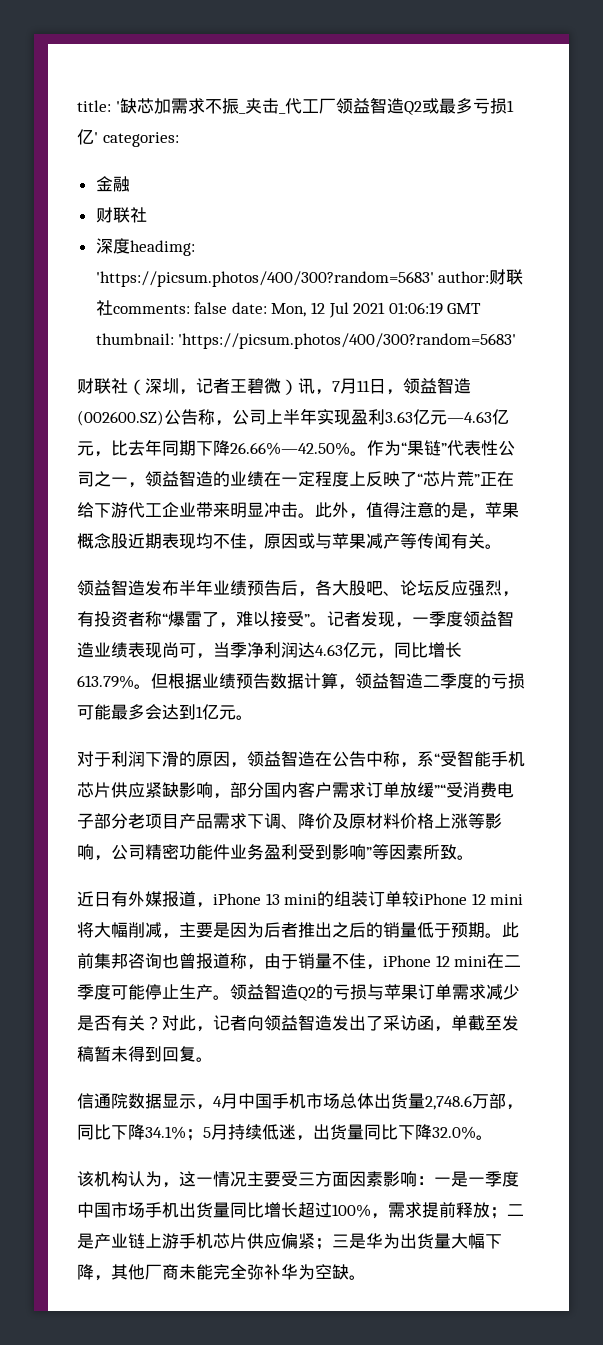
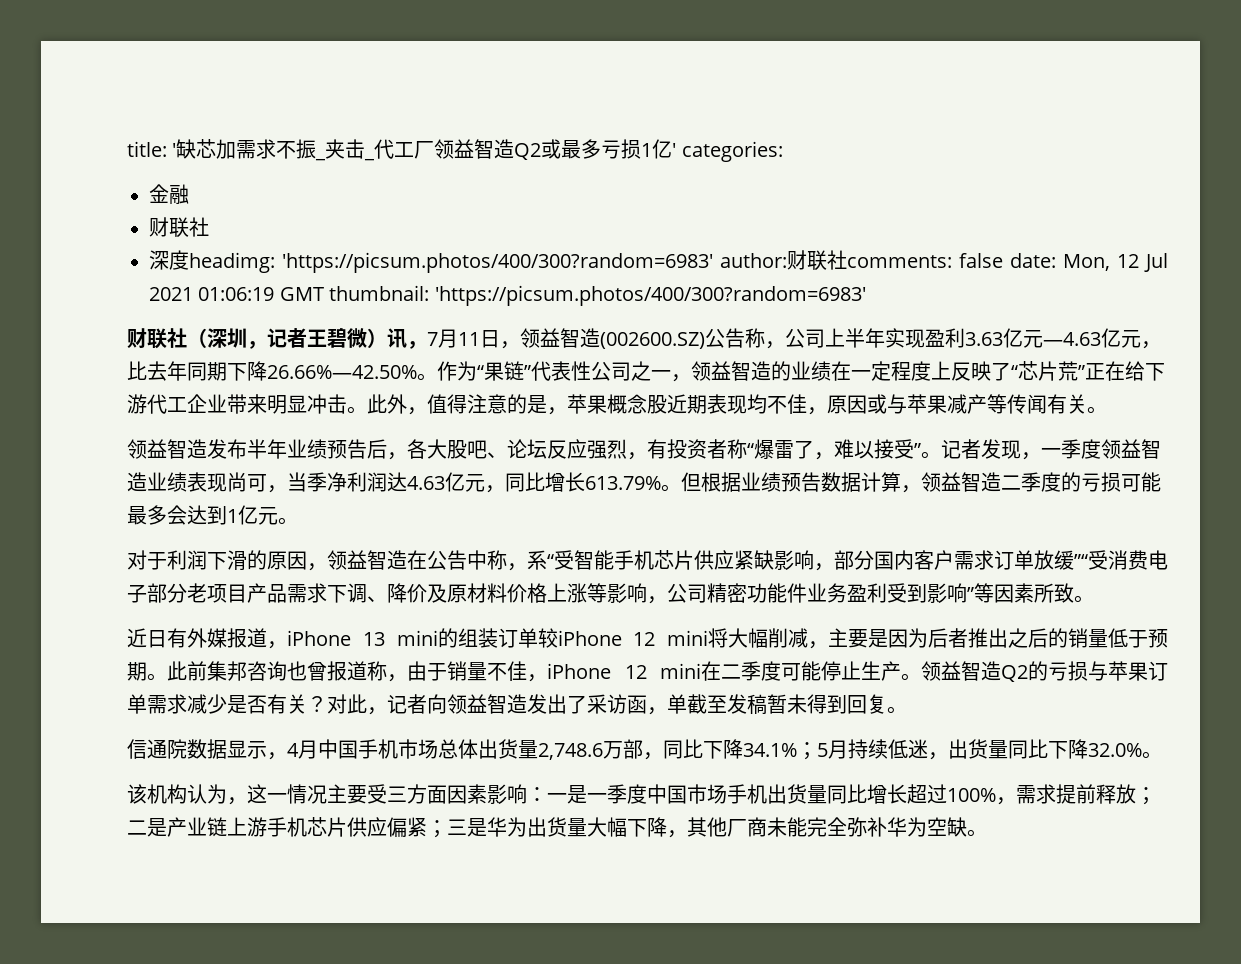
- 深度headimg: 'https://picsum.photos/400/300?random=5683' author:财联社comments: false date: Mon, 12 Jul 2021 01:06:19 GMT thumbnail: 'https://picsum.photos/400/300?random=5683'
+ 深度headimg: 'https://picsum.photos/400/300?random=6983' author:财联社comments: false date: Mon, 12 Jul 2021 01:06:19 GMT thumbnail: 'https://picsum.photos/400/300?random=6983'

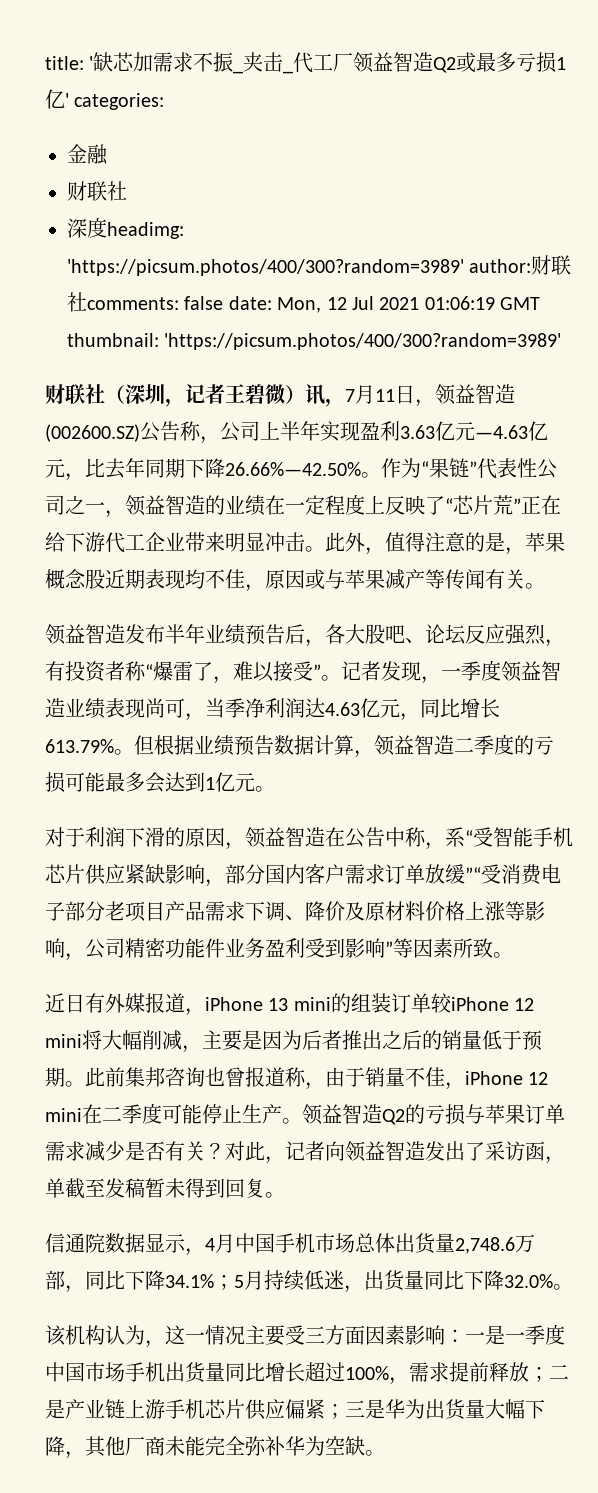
- 深度headimg: 'https://picsum.photos/400/300?random=6983' author:财联社comments: false date: Mon, 12 Jul 2021 01:06:19 GMT thumbnail: 'https://picsum.photos/400/300?random=6983'
+ 深度headimg: 'https://picsum.photos/400/300?random=3989' author:财联社comments: false date: Mon, 12 Jul 2021 01:06:19 GMT thumbnail: 'https://picsum.photos/400/300?random=3989'

